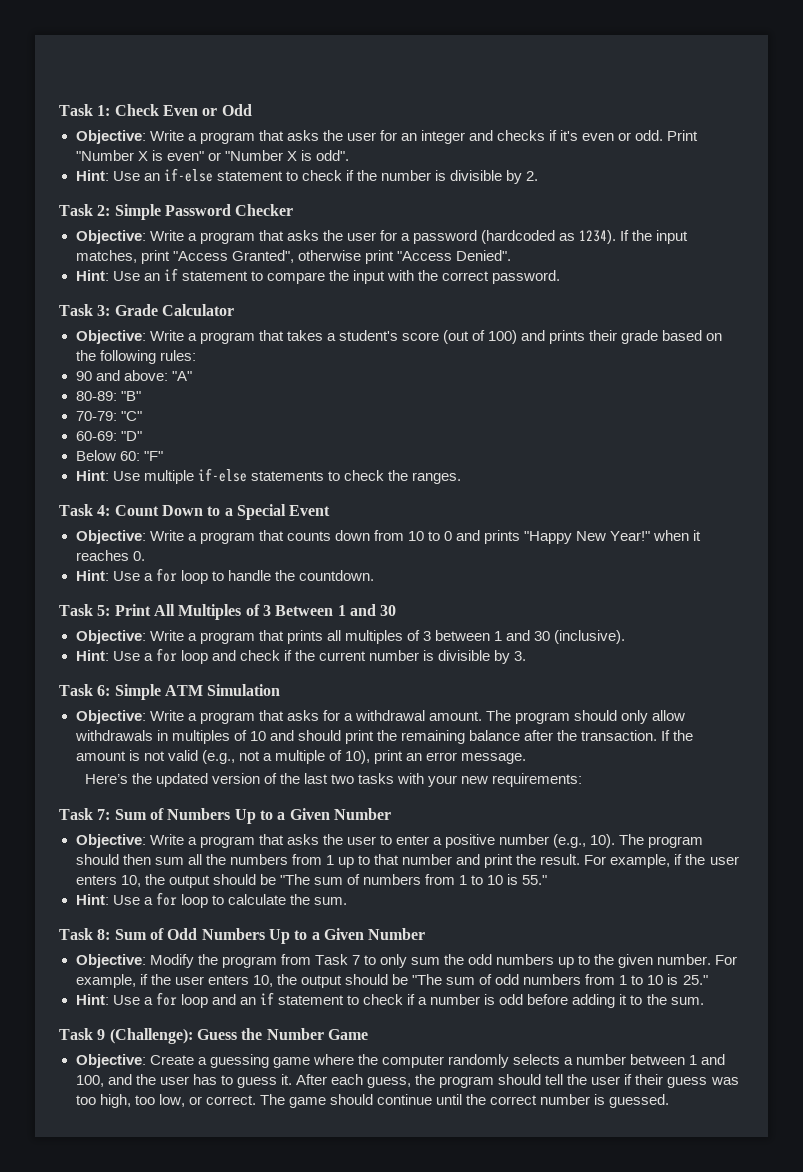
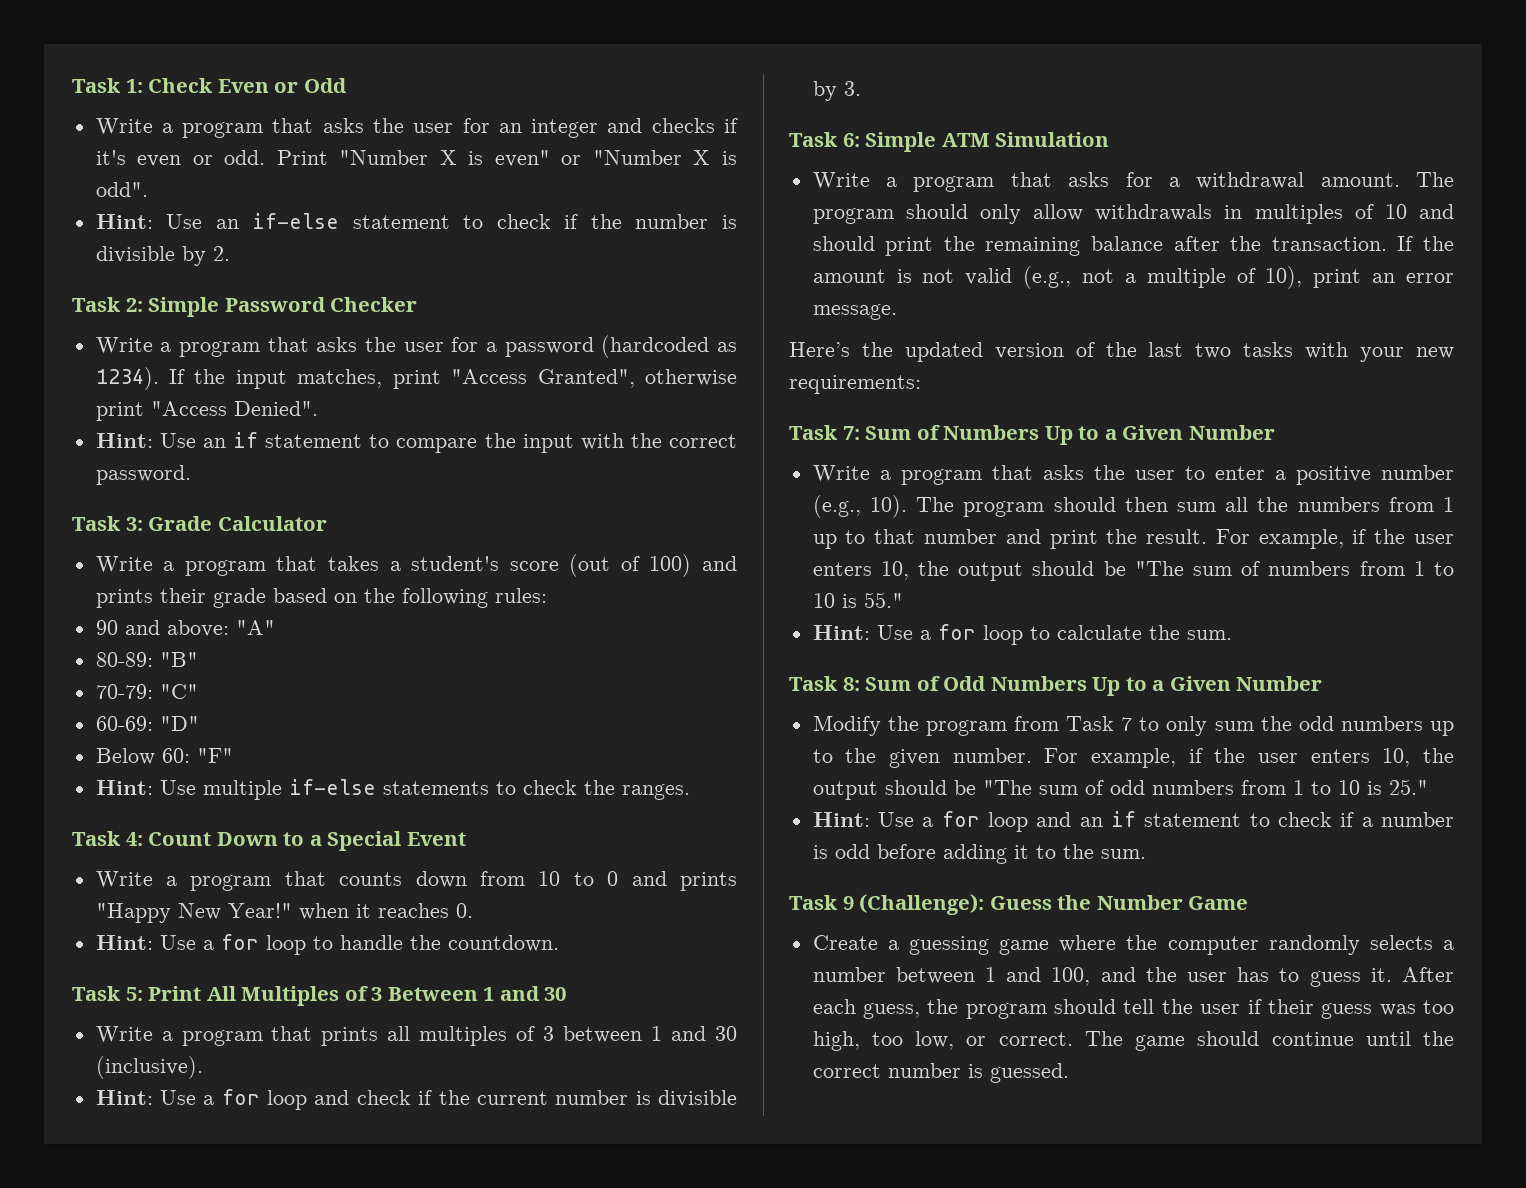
- Objective: Write a program that asks the user for an integer and checks if it's even or odd.
+ Write a program that asks the user for an integer and checks if it's even or odd.
- Objective: Write a program that asks the user for a password (hardcoded as 1234).
+ Write a program that asks the user for a password (hardcoded as 1234).
- Objective: Write a program that takes a student's score (out of 100) and prints their grade based on the following rules:
+ Write a program that takes a student's score (out of 100) and prints their grade based on the following rules:
- Objective: Write a program that counts down from 10 to 0 and prints "Happy New Year!" when it reaches 0.
+ Write a program that counts down from 10 to 0 and prints "Happy New Year!" when it reaches 0.
- Objective: Write a program that prints all multiples of 3 between 1 and 30 (inclusive).
+ Write a program that prints all multiples of 3 between 1 and 30 (inclusive).
- Objective: Write a program that asks for a withdrawal amount.
+ Write a program that asks for a withdrawal amount.
- Objective: Write a program that asks the user to enter a positive number (e.g., 10).
+ Write a program that asks the user to enter a positive number (e.g., 10).
- Objective: Modify the program from Task 7 to only sum the odd numbers up to the given number.
+ Modify the program from Task 7 to only sum the odd numbers up to the given number.
- Objective: Create a guessing game where the computer randomly selects a number between 1 and 100, and the user has to guess it.
+ Create a guessing game where the computer randomly selects a number between 1 and 100, and the user has to guess it.

